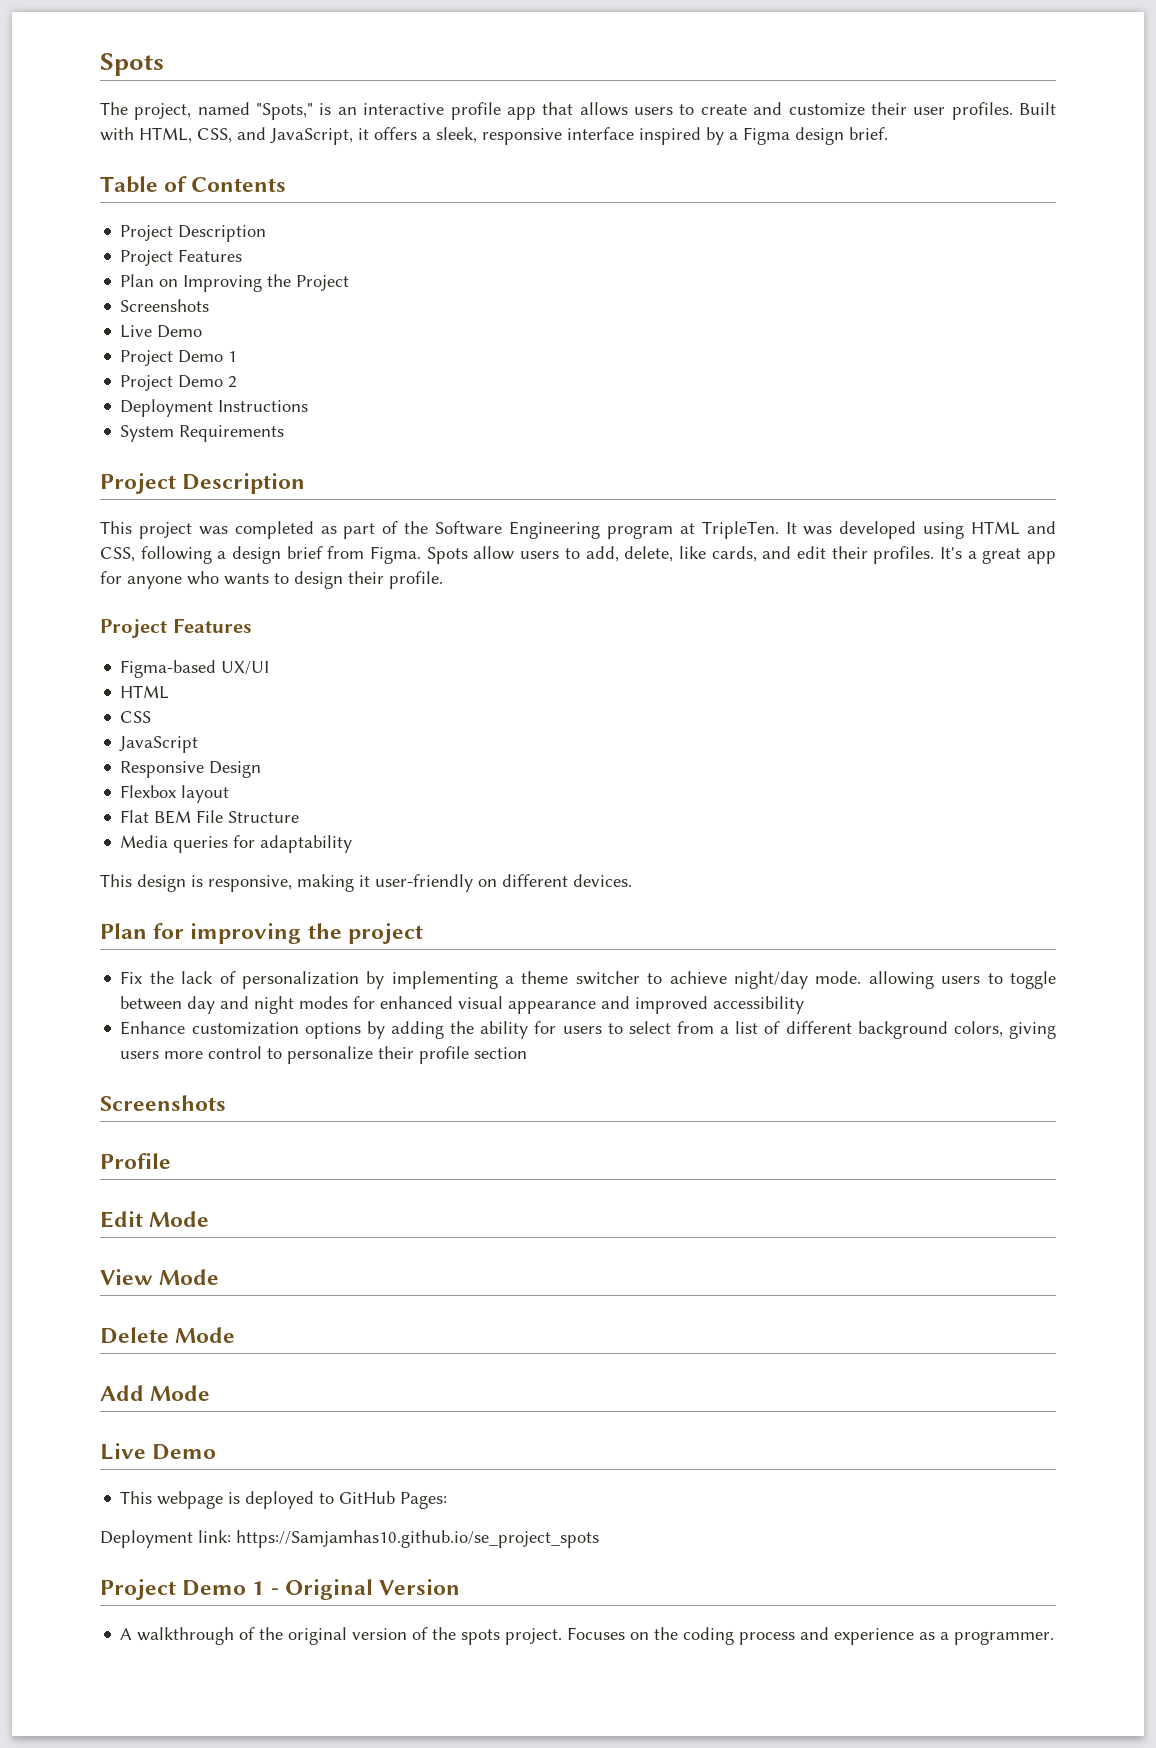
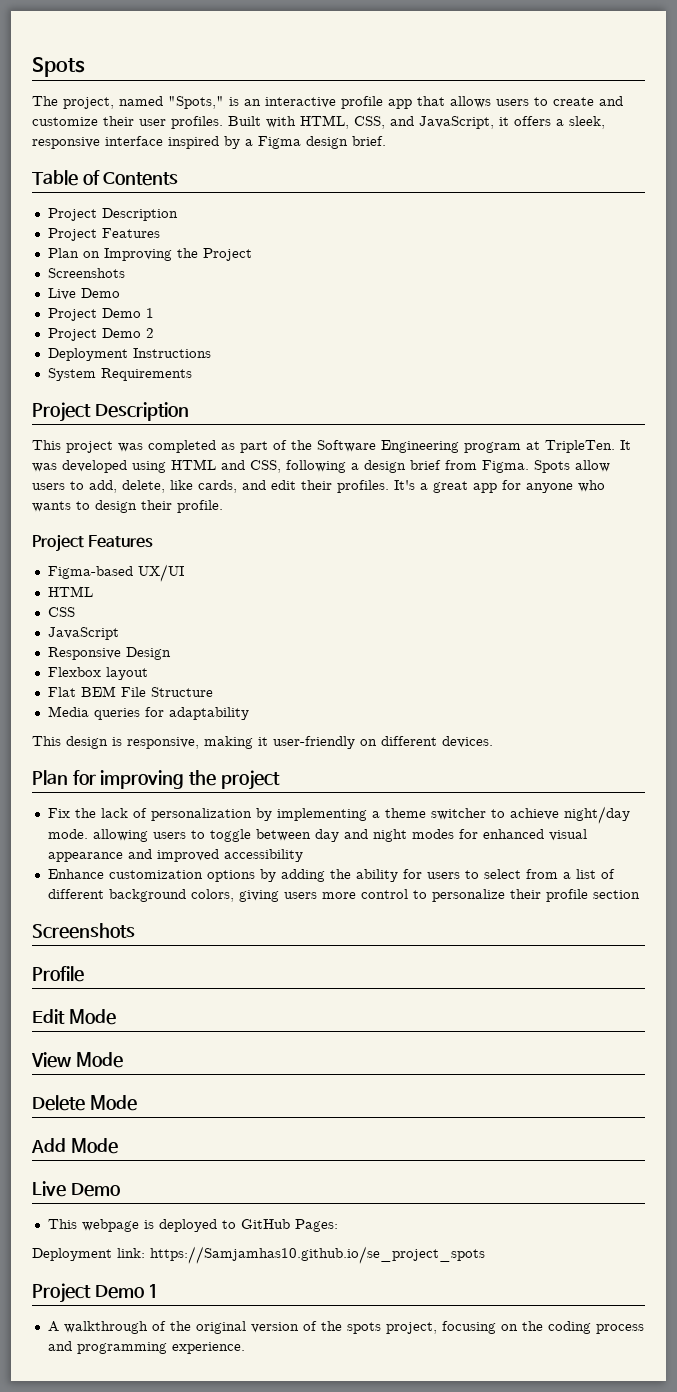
  Deployment link: https://Samjamhas10.github.io/se_project_spots
- Project Demo 1 - Original Version
+ Project Demo 1
- A walkthrough of the original version of the spots project. Focuses on the coding process and experience as a programmer.
+ A walkthrough of the original version of the spots project, focusing on the coding process and programming experience.

